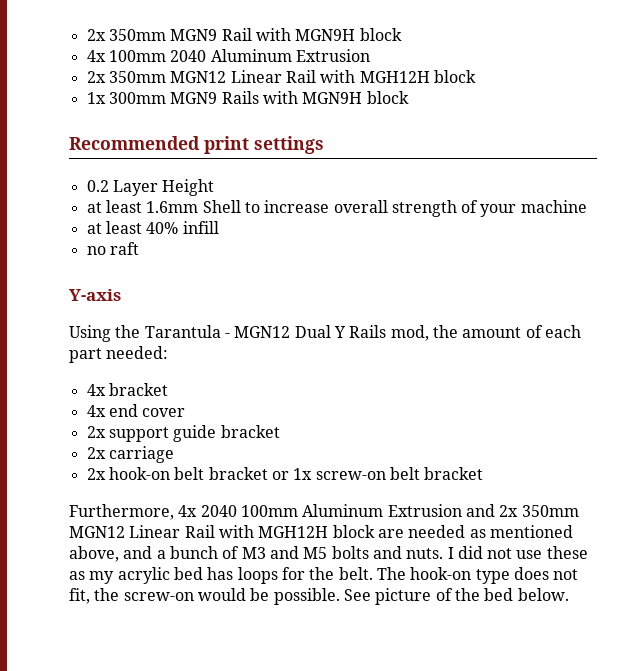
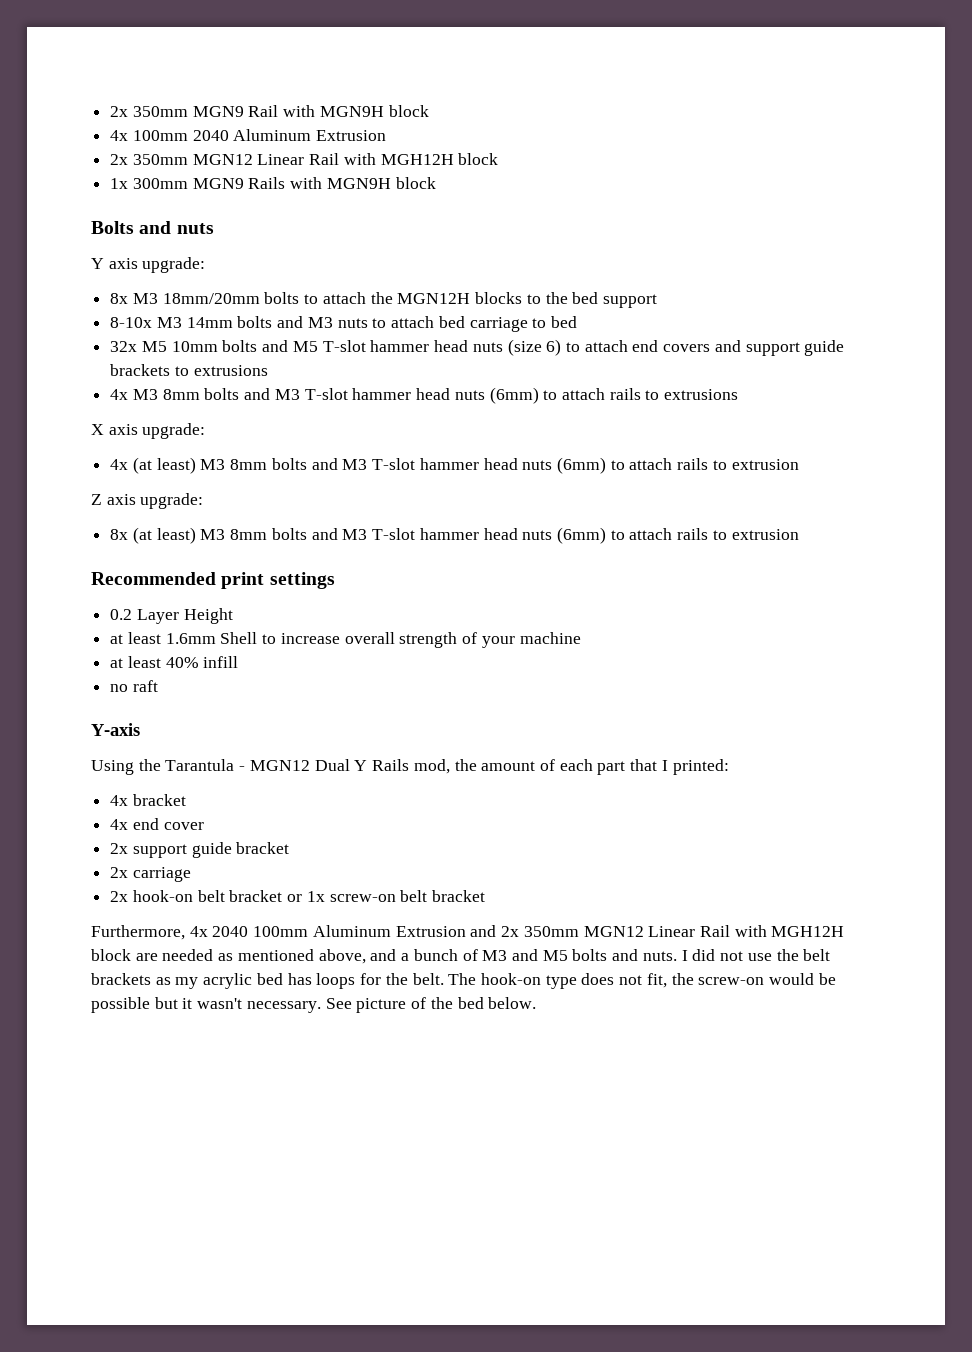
+ Bolts and nuts
+ Y axis upgrade:
+ 8x M3 18mm/20mm bolts to attach the MGN12H blocks to the bed support
+ 8-10x M3 14mm bolts and M3 nuts to attach bed carriage to bed
+ 32x M5 10mm bolts and M5 T-slot hammer head nuts (size 6) to attach end covers and support guide brackets to extrusions
+ 4x M3 8mm bolts and M3 T-slot hammer head nuts (6mm) to attach rails to extrusions
+ X axis upgrade:
+ 4x (at least) M3 8mm bolts and M3 T-slot hammer head nuts (6mm) to attach rails to extrusion
+ Z axis upgrade:
+ 8x (at least) M3 8mm bolts and M3 T-slot hammer head nuts (6mm) to attach rails to extrusion
- Using the Tarantula - MGN12 Dual Y Rails mod, the amount of each part needed:
+ Using the Tarantula - MGN12 Dual Y Rails mod, the amount of each part that I printed:
- I did not use these as my acrylic bed has loops for the belt.
+ I did not use the belt brackets as my acrylic bed has loops for the belt.
- The hook-on type does not fit, the screw-on would be possible.
+ The hook-on type does not fit, the screw-on would be possible but it wasn't necessary.

